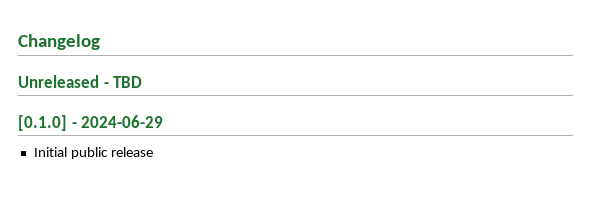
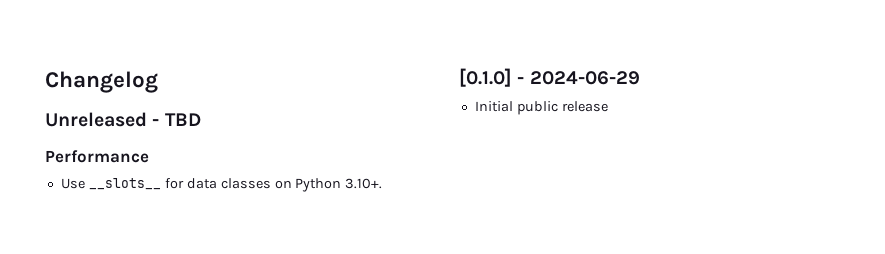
+ Performance
+ Use __slots__ for data classes on Python 3.10+.

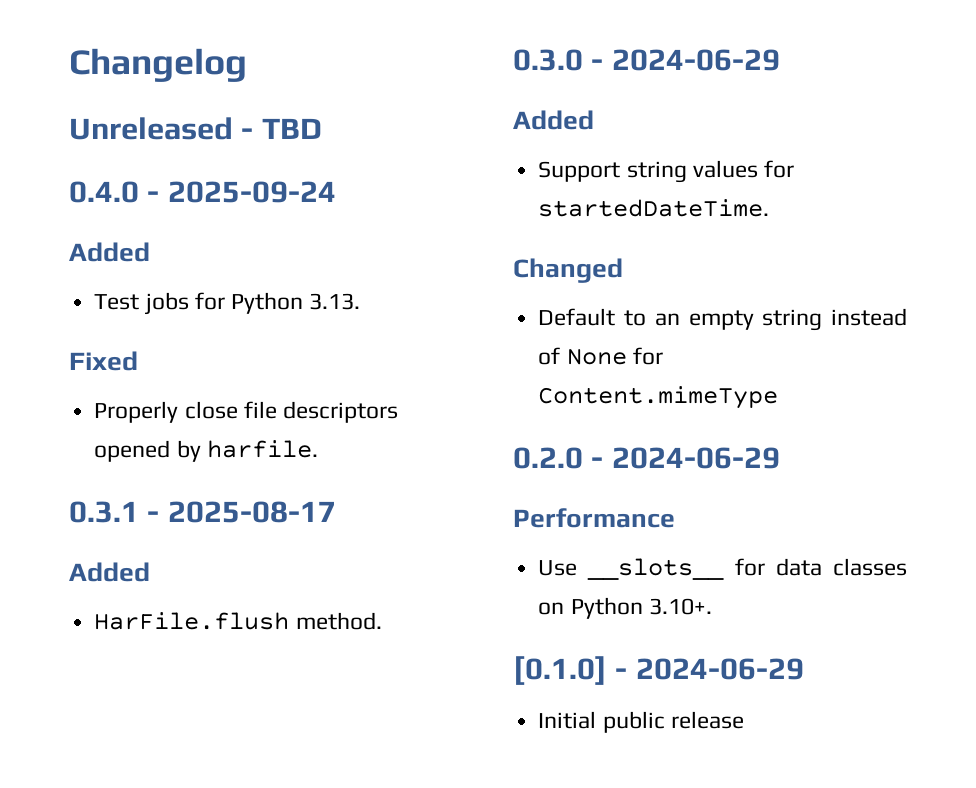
+ 0.4.0 - 2025-09-24
+ Added
+ Test jobs for Python 3.13.
+ Fixed
+ Properly close file descriptors opened by harfile.
+ 0.3.1 - 2025-08-17
+ Added
+ HarFile.flush method.
+ 0.3.0 - 2024-06-29
+ Added
+ Support string values for startedDateTime.
+ Changed
+ Default to an empty string instead of None for Content.mimeType
+ 0.2.0 - 2024-06-29

